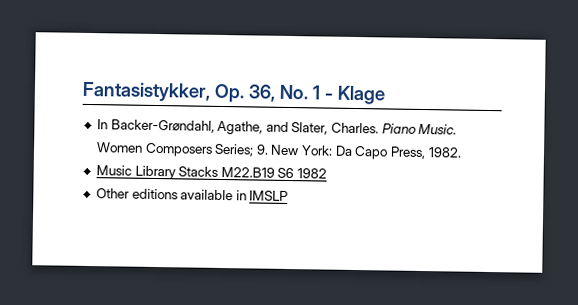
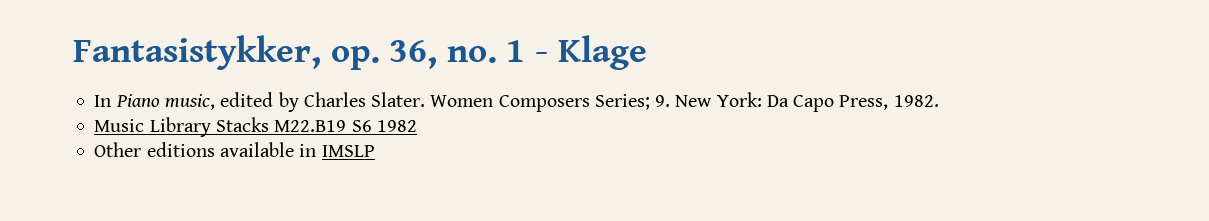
- Fantasistykker, Op. 36, No. 1 - Klage
+ Fantasistykker, op. 36, no. 1 - Klage
- In Backer-Grøndahl, Agathe, and Slater, Charles. Piano Music.
+ In Piano music, edited by Charles Slater.

